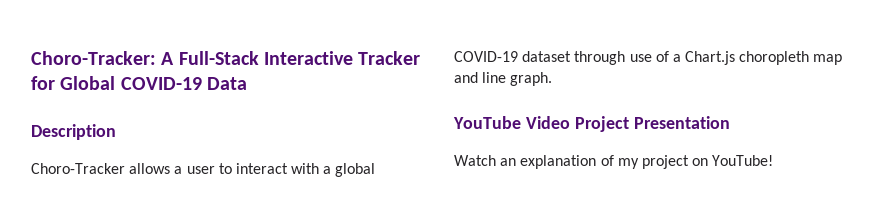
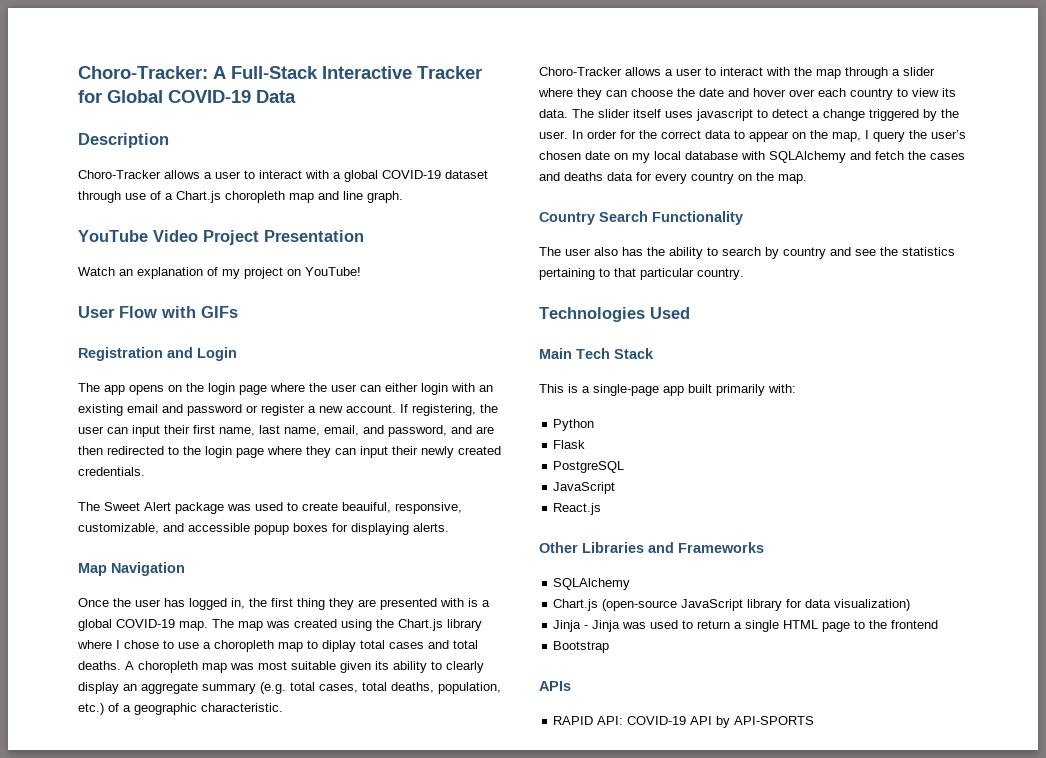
+ User Flow with GIFs
+ Registration and Login
+ The app opens on the login page where the user can either login with an existing email and password or register a new account. If registering, the user can input their first name, last name, email, and password, and are then redirected to the login page where they can input their newly created credentials.
+ The Sweet Alert package was used to create beauiful, responsive, customizable, and accessible popup boxes for displaying alerts.
+ Map Navigation
+ Once the user has logged in, the first thing they are presented with is a global COVID-19 map. The map was created using the Chart.js library where I chose to use a choropleth map to diplay total cases and total deaths. A choropleth map was most suitable given its ability to clearly display an aggregate summary (e.g. total cases, total deaths, population, etc.) of a geographic characteristic.
+ Choro-Tracker allows a user to interact with the map through a slider where they can choose the date and hover over each country to view its data. The slider itself uses javascript to detect a change triggered by the user. In order for the correct data to appear on the map, I query the user’s chosen date on my local database with SQLAlchemy and fetch the cases and deaths data for every country on the map.
+ Country Search Functionality
+ The user also has the ability to search by country and see the statistics pertaining to that particular country.
+ Technologies Used
+ Main Tech Stack
+ This is a single-page app built primarily with:
+ Python
+ Flask
+ PostgreSQL
+ JavaScript
+ React.js
+ Other Libraries and Frameworks
+ SQLAlchemy
+ Chart.js (open-source JavaScript library for data visualization)
+ Jinja - Jinja was used to return a single HTML page to the frontend
+ Bootstrap
+ APIs
+ RAPID API: COVID-19 API by API-SPORTS

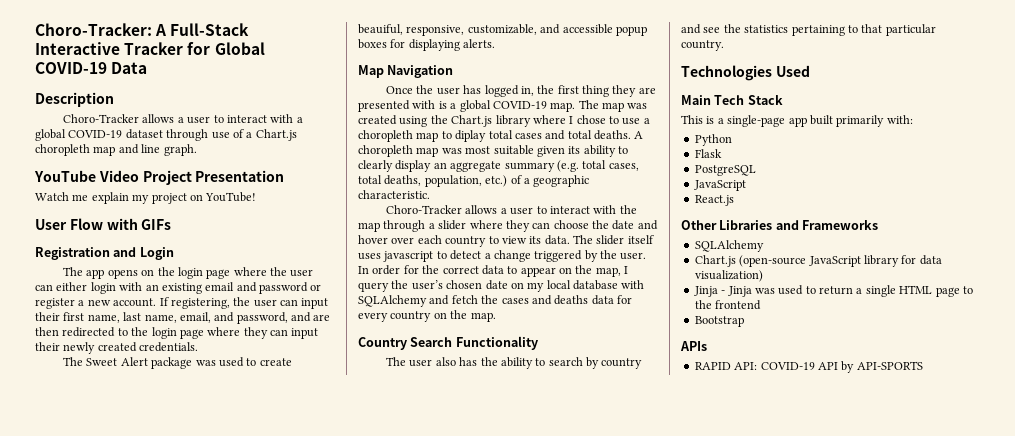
- Watch an explanation of my project on YouTube!
+ Watch me explain my project on YouTube!

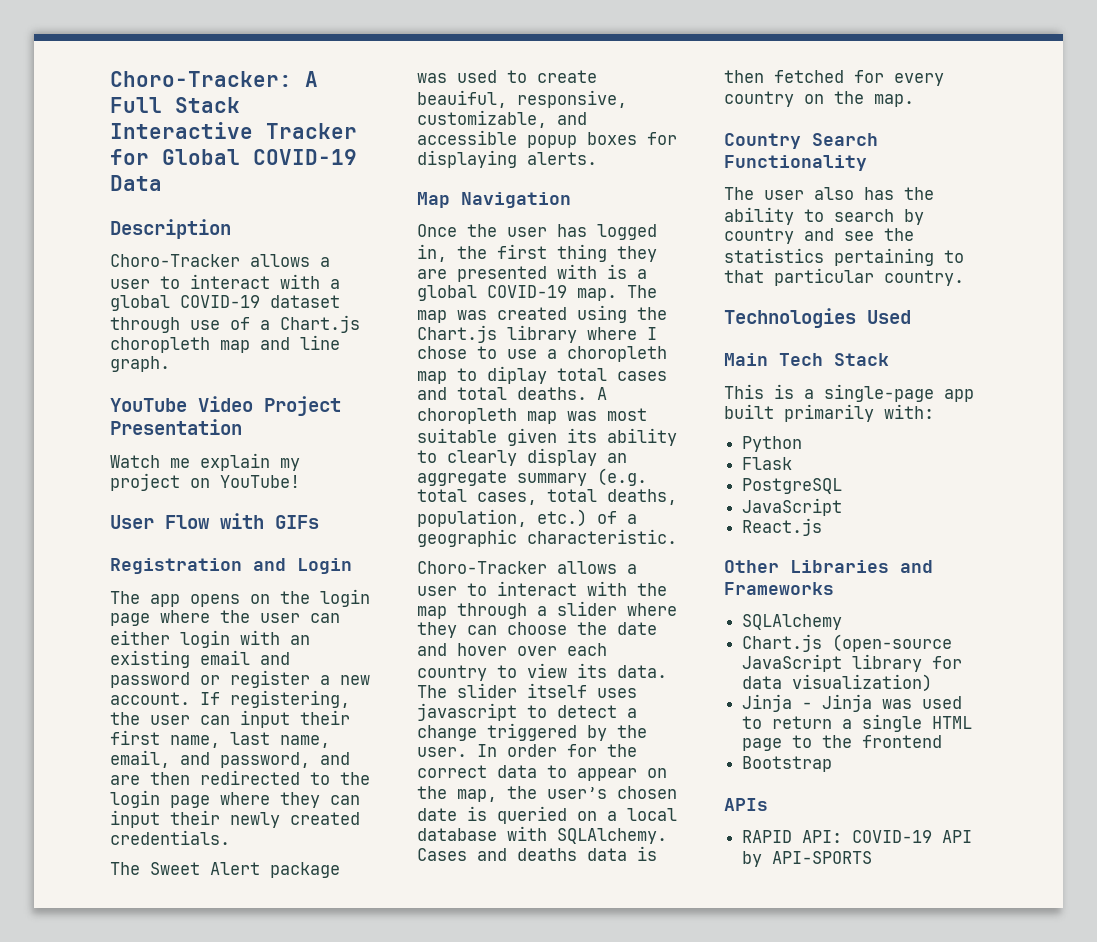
- Choro-Tracker: A Full-Stack Interactive Tracker for Global COVID-19 Data
+ Choro-Tracker: A Full Stack Interactive Tracker for Global COVID-19 Data
- In order for the correct data to appear on the map, I query the user’s chosen date on my local database with SQLAlchemy and fetch the cases and deaths data for every country on the map.
+ In order for the correct data to appear on the map, the user’s chosen date is queried on a local database with SQLAlchemy. Cases and deaths data is then fetched for every country on the map.

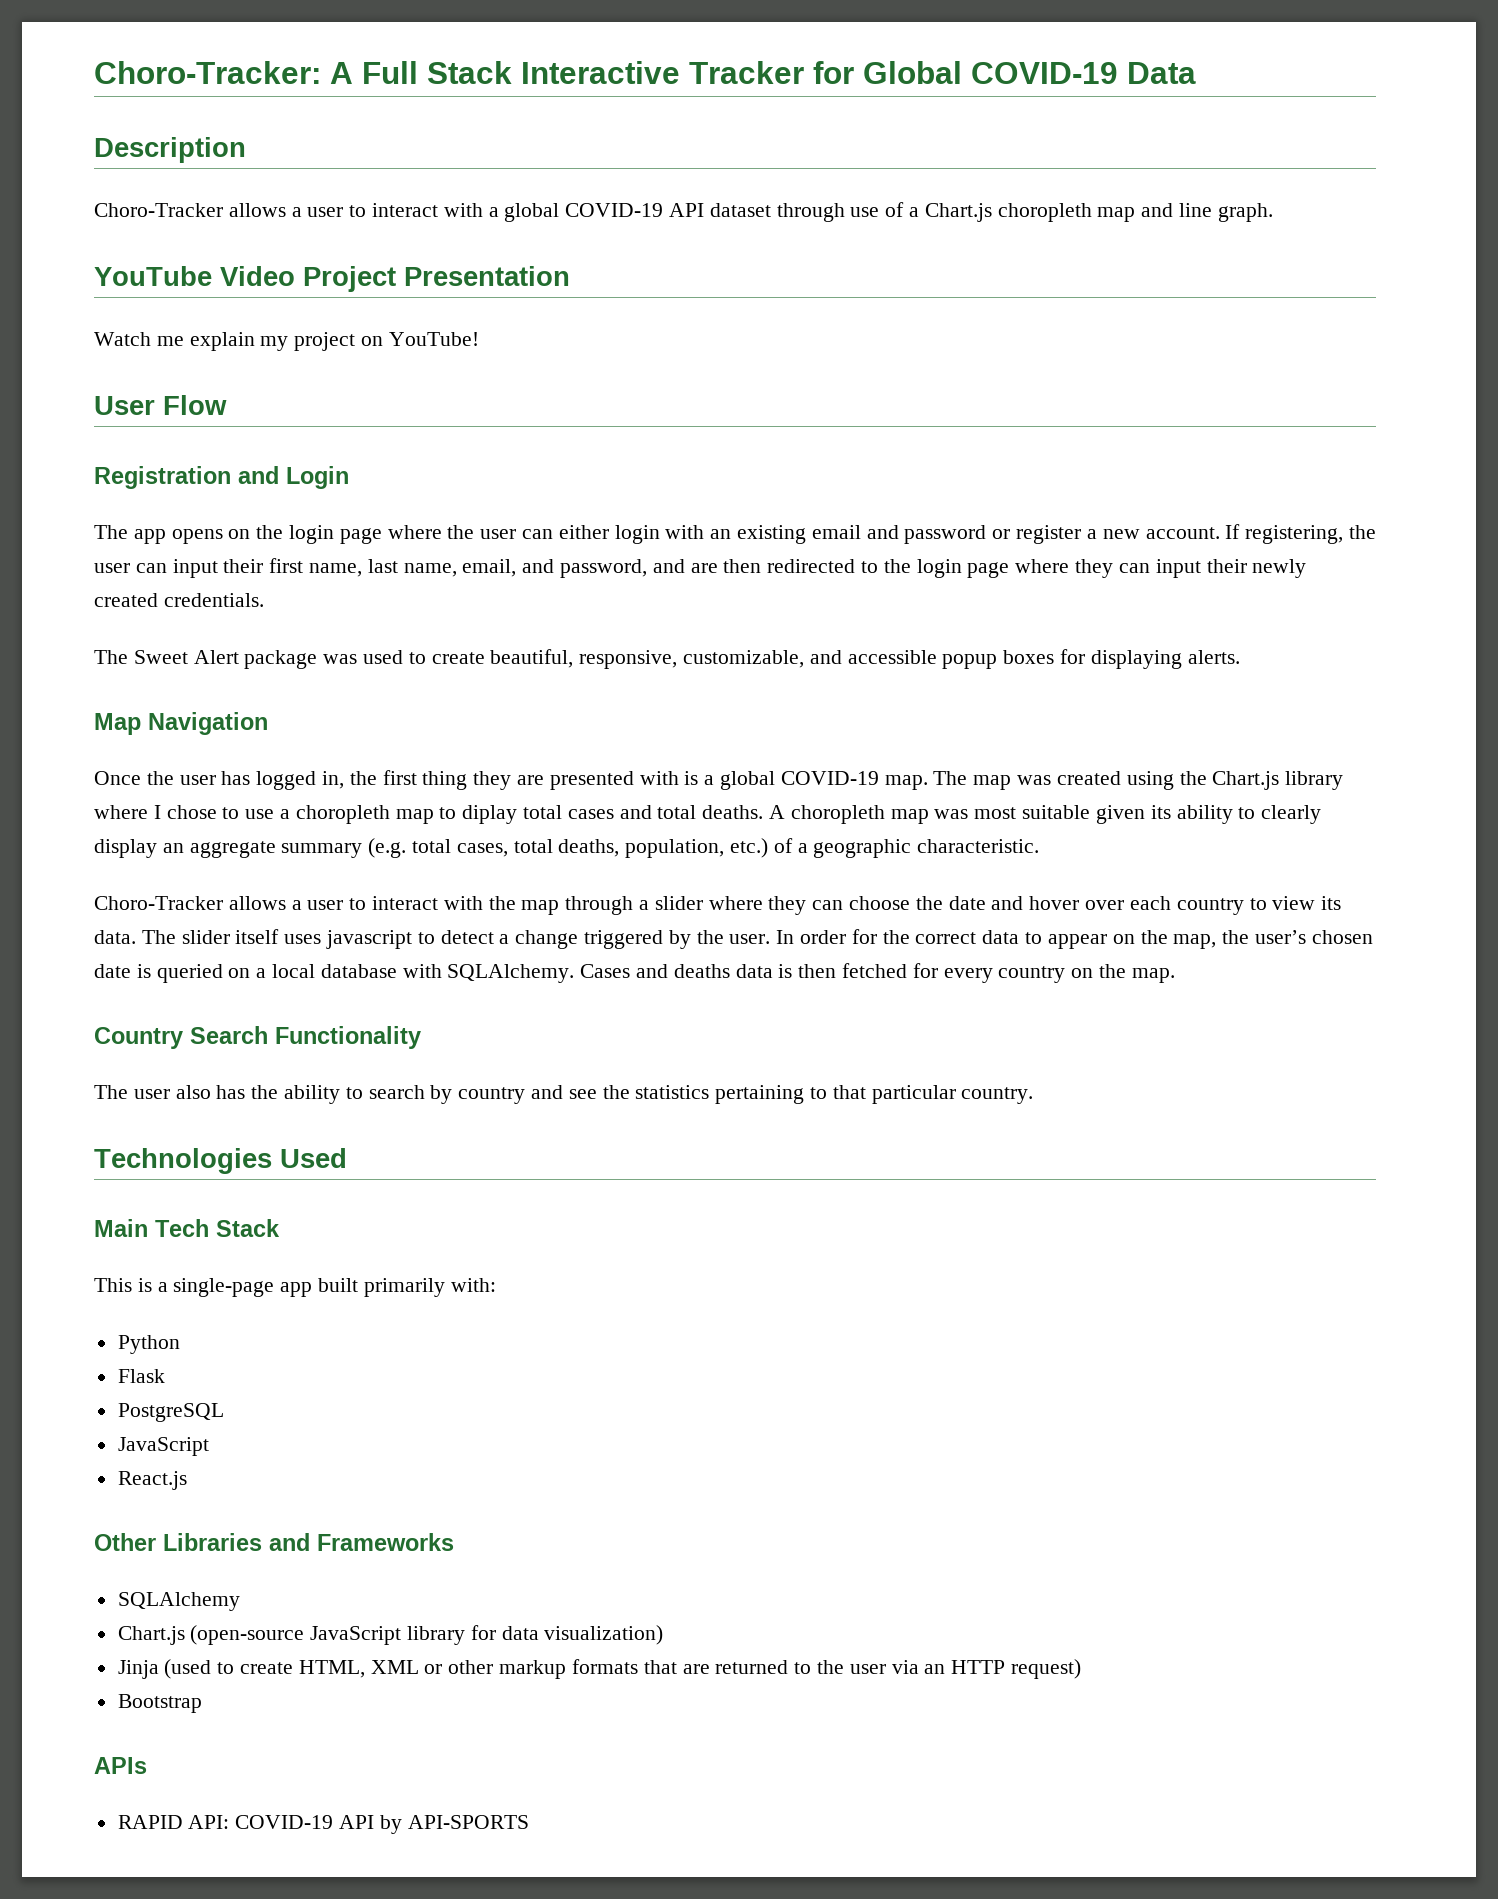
- Choro-Tracker allows a user to interact with a global COVID-19 dataset through use of a Chart.js choropleth map and line graph.
+ Choro-Tracker allows a user to interact with a global COVID-19 API dataset through use of a Chart.js choropleth map and line graph.
- User Flow with GIFs
+ User Flow
- The Sweet Alert package was used to create beauiful, responsive, customizable, and accessible popup boxes for displaying alerts.
+ The Sweet Alert package was used to create beautiful, responsive, customizable, and accessible popup boxes for displaying alerts.
- Jinja - Jinja was used to return a single HTML page to the frontend
+ Jinja (used to create HTML, XML or other markup formats that are returned to the user via an HTTP request)

